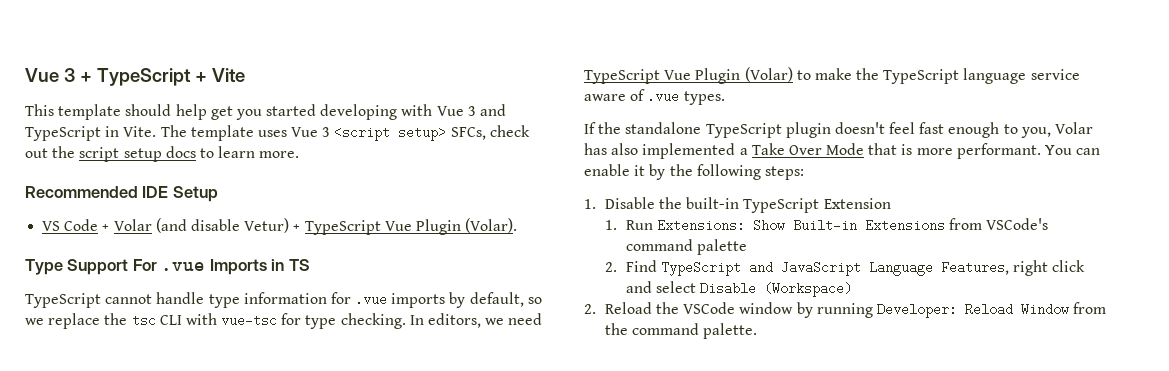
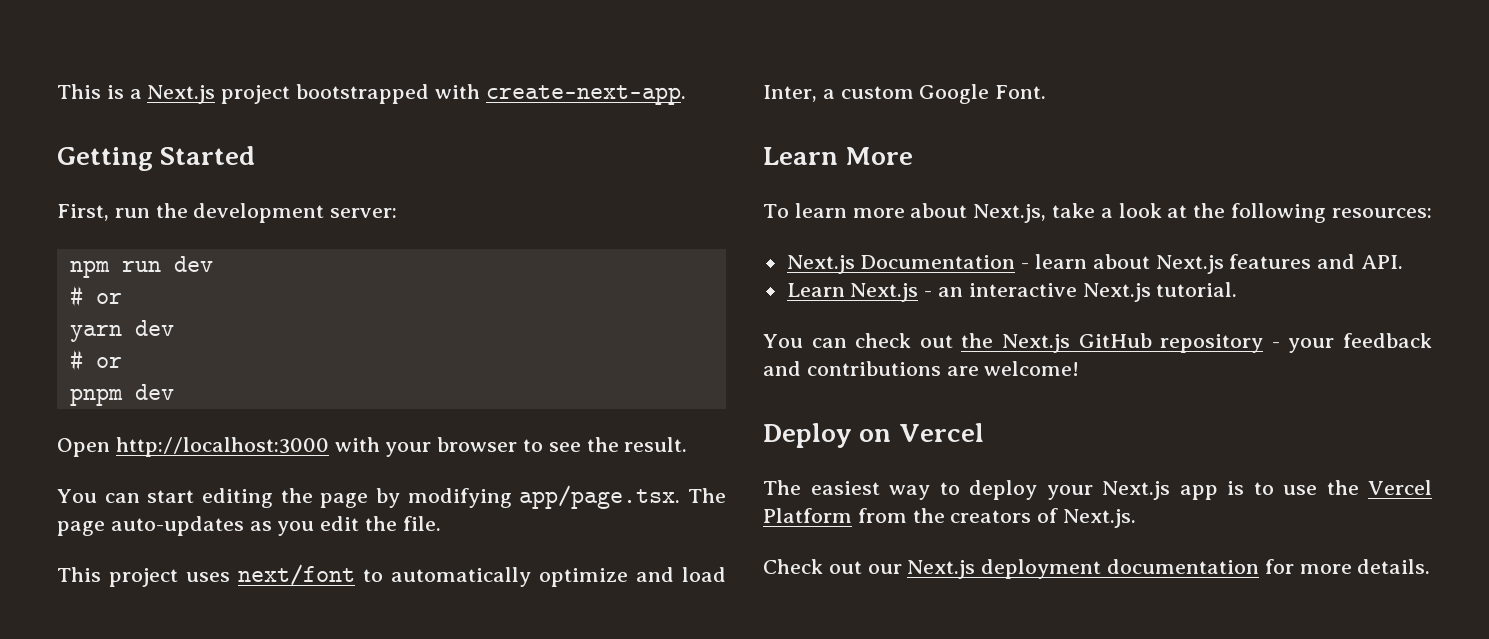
- Vue 3 + TypeScript + Vite
- This template should help get you started developing with Vue 3 and TypeScript in Vite. The template uses Vue 3 <script setup> SFCs, check out the script setup docs to learn more.
- Recommended IDE Setup
- VS Code + Volar (and disable Vetur) + TypeScript Vue Plugin (Volar).
- Type Support For .vue Imports in TS
- TypeScript cannot handle type information for .vue imports by default, so we replace the tsc CLI with vue-tsc for type checking. In editors, we need TypeScript Vue Plugin (Volar) to make the TypeScript language service aware of .vue types.
- If the standalone TypeScript plugin doesn't feel fast enough to you, Volar has also implemented a Take Over Mode that is more performant. You can enable it by the following steps:
- 1. Disable the built-in TypeScript Extension
- 1. Run Extensions: Show Built-in Extensions from VSCode's command palette
- 2. Find TypeScript and JavaScript Language Features, right click and select Disable (Workspace)
- 2. Reload the VSCode window by running Developer: Reload Window from the command palette.
+ This is a Next.js project bootstrapped with create-next-app.
+ Getting Started
+ First, run the development server:
+ npm run dev
+ # or
+ yarn dev
+ # or
+ pnpm dev
+ Open http://localhost:3000 with your browser to see the result.
+ You can start editing the page by modifying app/page.tsx. The page auto-updates as you edit the file.
+ This project uses next/font to automatically optimize and load Inter, a custom Google Font.
+ Learn More
+ To learn more about Next.js, take a look at the following resources:
+ Next.js Documentation - learn about Next.js features and API.
+ Learn Next.js - an interactive Next.js tutorial.
+ You can check out the Next.js GitHub repository - your feedback and contributions are welcome!
+ Deploy on Vercel
+ The easiest way to deploy your Next.js app is to use the Vercel Platform from the creators of Next.js.
+ Check out our Next.js deployment documentation for more details.

